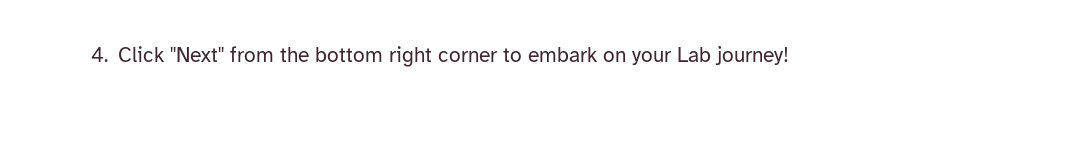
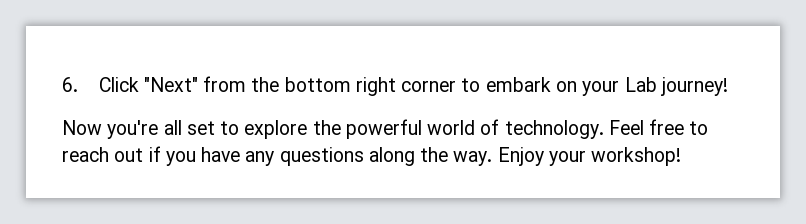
- 4. Click "Next" from the bottom right corner to embark on your Lab journey!
+ 6. Click "Next" from the bottom right corner to embark on your Lab journey!
+ Now you're all set to explore the powerful world of technology. Feel free to reach out if you have any questions along the way. Enjoy your workshop!

